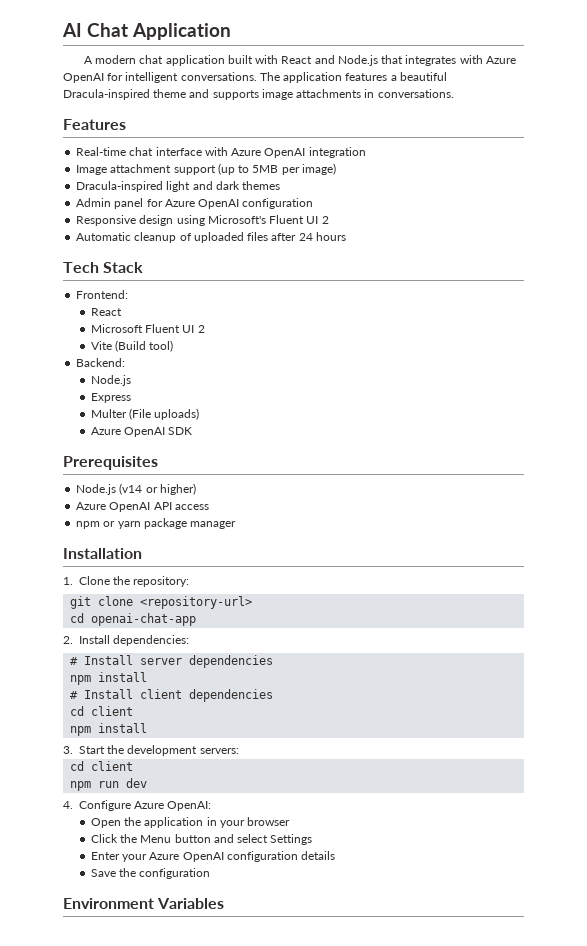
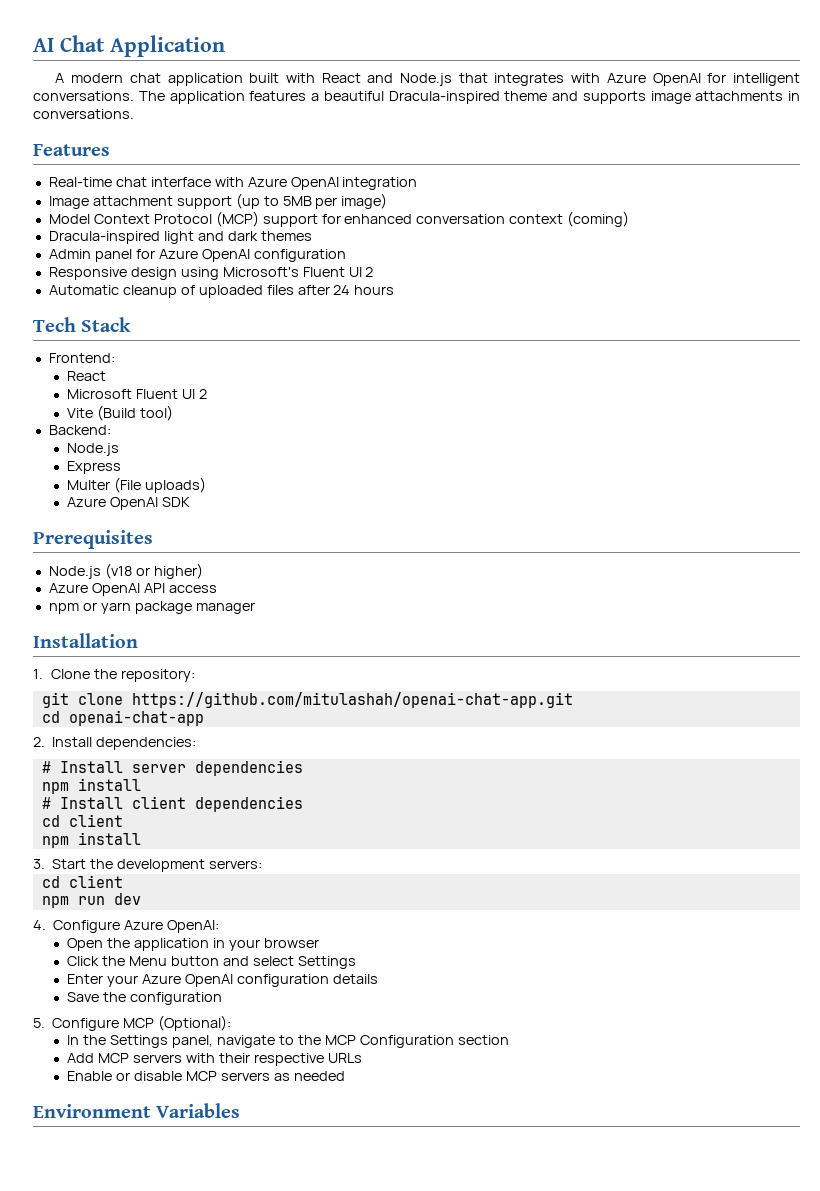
+ Model Context Protocol (MCP) support for enhanced conversation context (coming)
- Node.js (v14 or higher)
+ Node.js (v18 or higher)
- git clone <repository-url>
+ git clone https://github.com/mitulashah/openai-chat-app.git
+ 5. Configure MCP (Optional):
+ In the Settings panel, navigate to the MCP Configuration section
+ Add MCP servers with their respective URLs
+ Enable or disable MCP servers as needed

